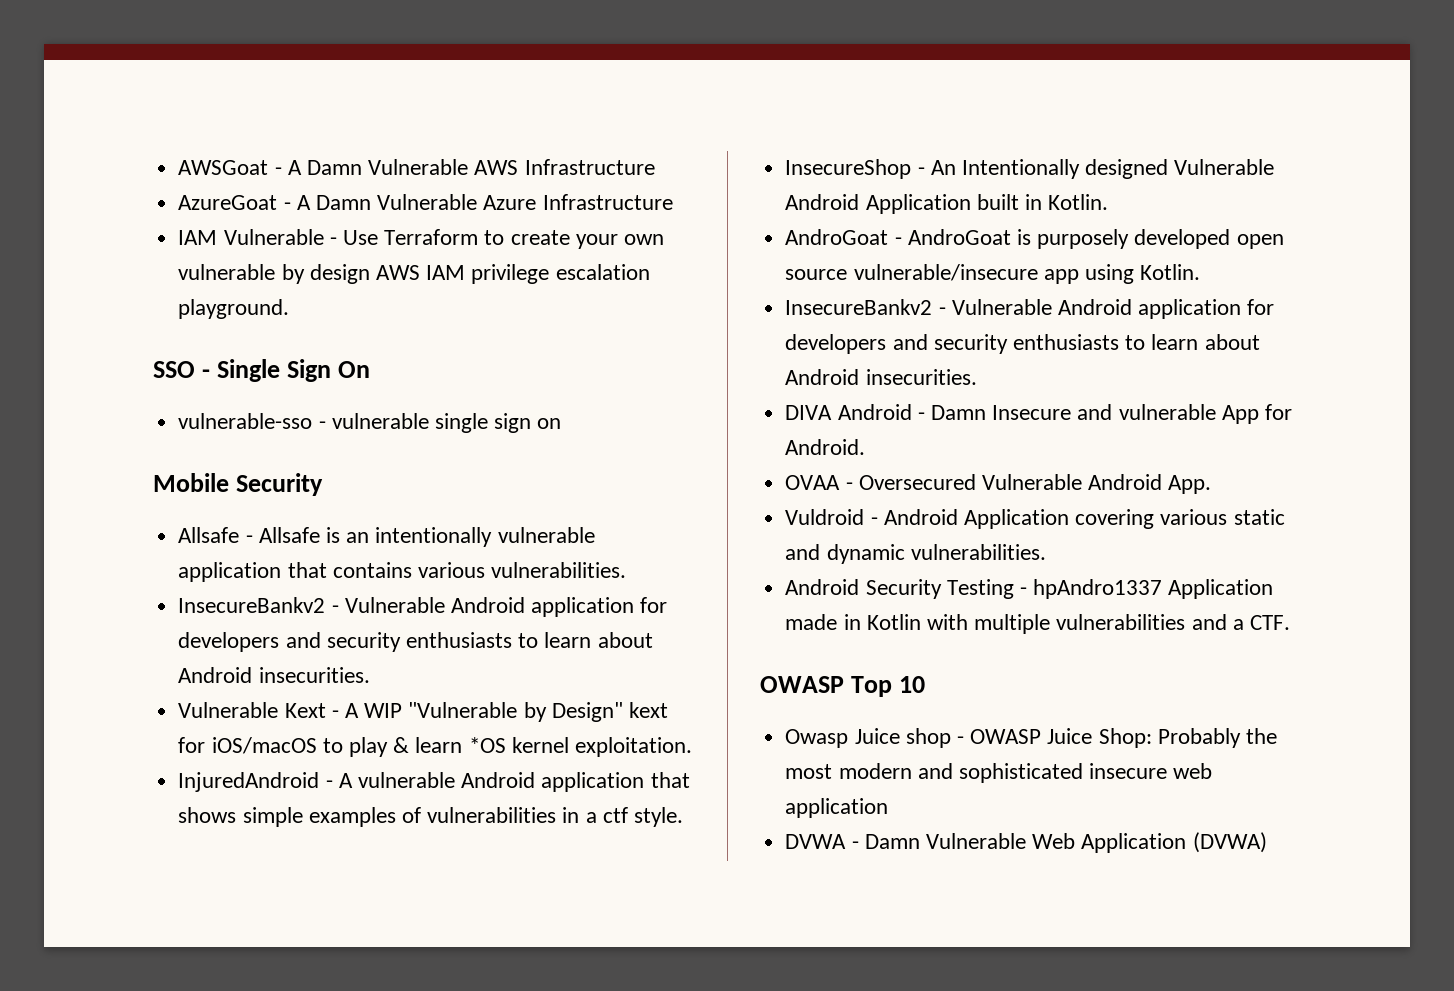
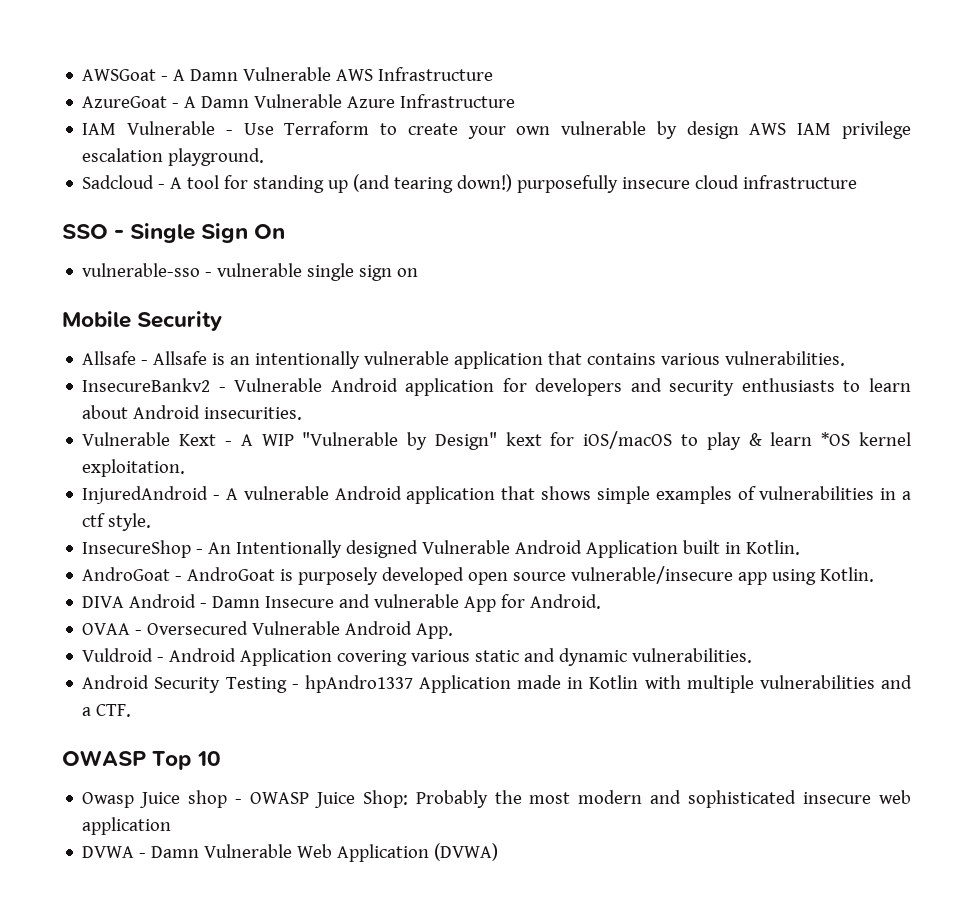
+ Sadcloud - A tool for standing up (and tearing down!) purposefully insecure cloud infrastructure
  AndroGoat - AndroGoat is purposely developed open source vulnerable/insecure app using Kotlin.
- InsecureBankv2 - Vulnerable Android application for developers and security enthusiasts to learn about Android insecurities.

